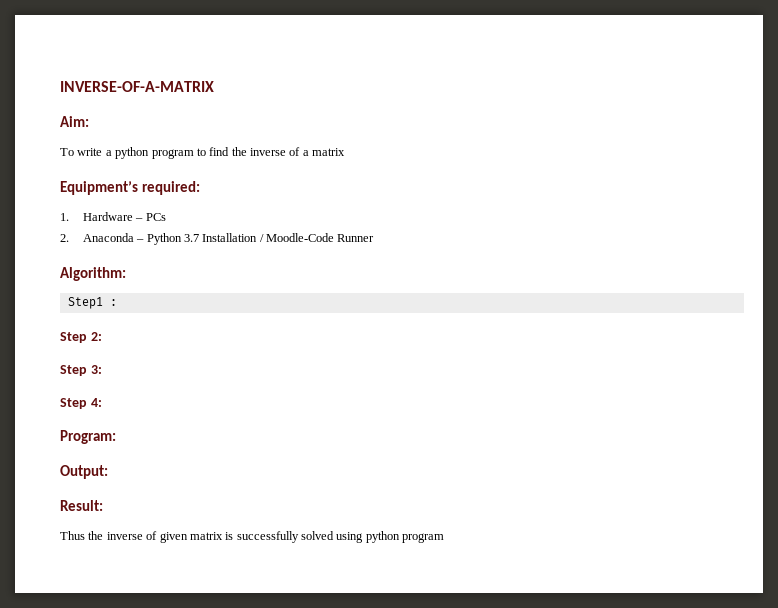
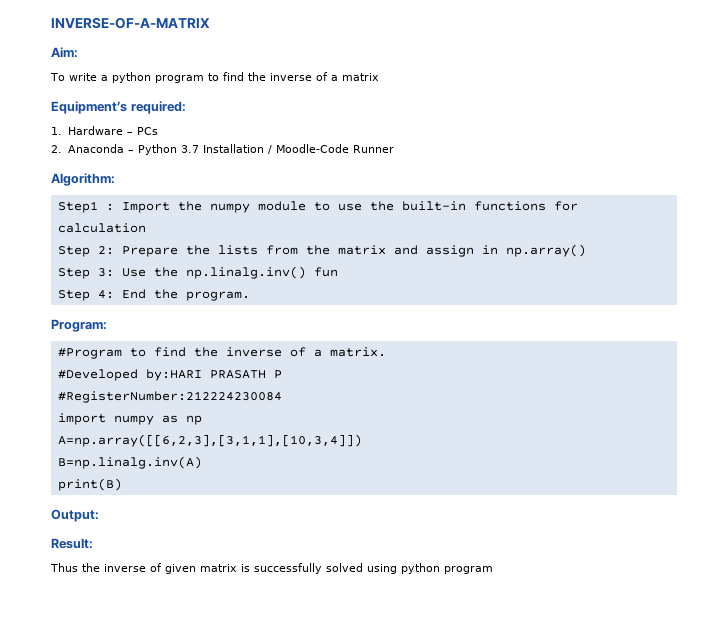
- Step1 :
- Step 2:
- Step 3:
- Step 4:
+ Step1 : Import the numpy module to use the built-in functions for calculation
+ Step 2: Prepare the lists from the matrix and assign in np.array()
+ Step 3: Use the np.linalg.inv() fun
+ Step 4: End the program.
  Program:
+ #Program to find the inverse of a matrix.
+ #Developed by:HARI PRASATH P
+ #RegisterNumber:212224230084
+ import numpy as np
+ A=np.array([[6,2,3],[3,1,1],[10,3,4]])
+ B=np.linalg.inv(A)
+ print(B)

